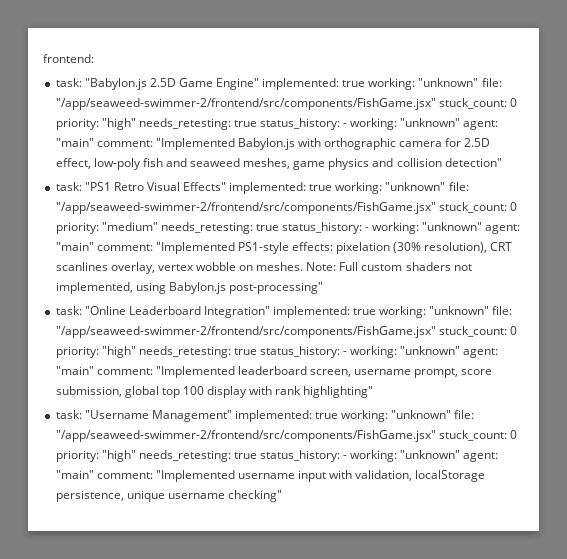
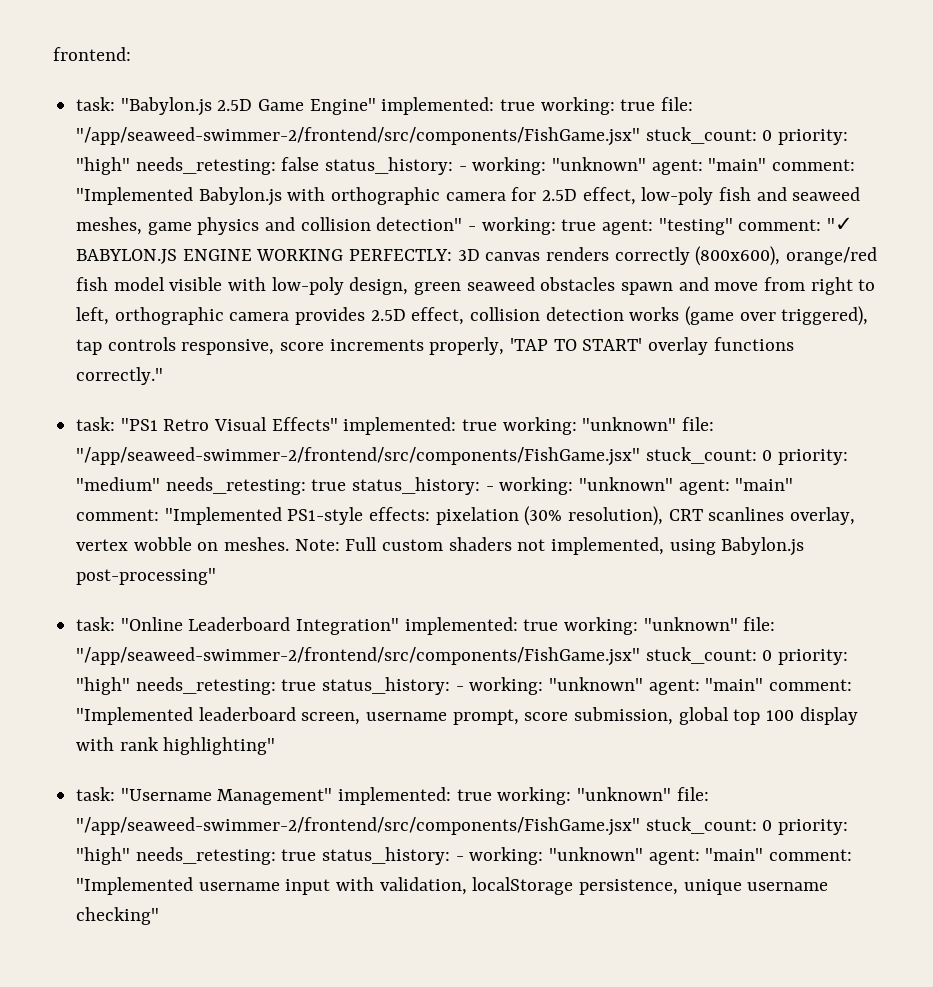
- task: "Babylon.js 2.5D Game Engine" implemented: true working: "unknown" file: "/app/seaweed-swimmer-2/frontend/src/components/FishGame.jsx" stuck_count: 0 priority: "high" needs_retesting: true status_history: - working: "unknown" agent: "main" comment: "Implemented Babylon.js with orthographic camera for 2.5D effect, low-poly fish and seaweed meshes, game physics and collision detection"
+ task: "Babylon.js 2.5D Game Engine" implemented: true working: true file: "/app/seaweed-swimmer-2/frontend/src/components/FishGame.jsx" stuck_count: 0 priority: "high" needs_retesting: false status_history: - working: "unknown" agent: "main" comment: "Implemented Babylon.js with orthographic camera for 2.5D effect, low-poly fish and seaweed meshes, game physics and collision detection" - working: true agent: "testing" comment: "✓ BABYLON.JS ENGINE WORKING PERFECTLY: 3D canvas renders correctly (800x600), orange/red fish model visible with low-poly design, green seaweed obstacles spawn and move from right to left, orthographic camera provides 2.5D effect, collision detection works (game over triggered), tap controls responsive, score increments properly, 'TAP TO START' overlay functions correctly."

